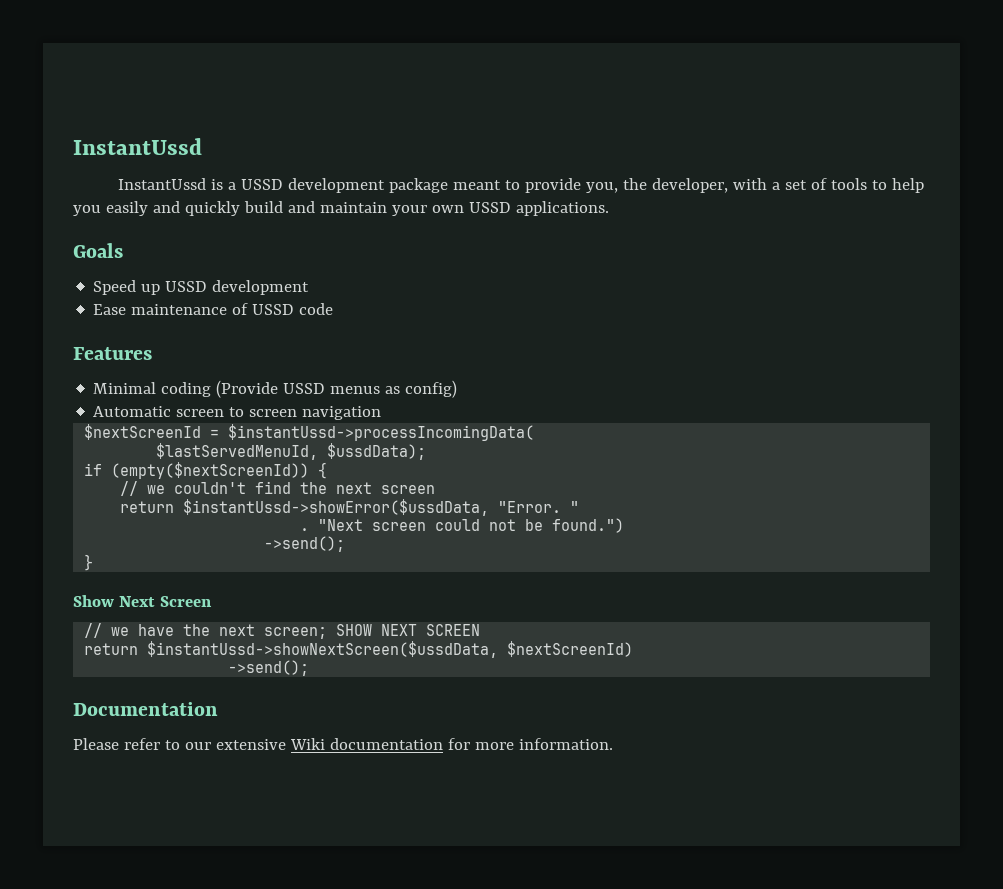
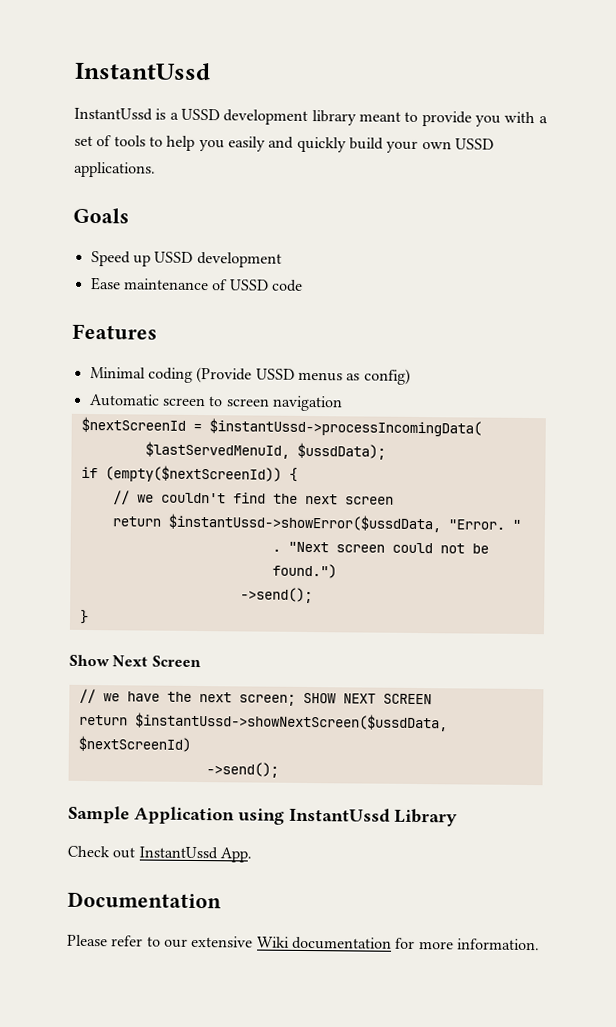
- InstantUssd is a USSD development package meant to provide you, the developer, with a set of tools to help you easily and quickly build and maintain your own USSD applications.
+ InstantUssd is a USSD development library meant to provide you with a set of tools to help you easily and quickly build your own USSD applications.
+ Sample Application using InstantUssd Library
+ Check out InstantUssd App.

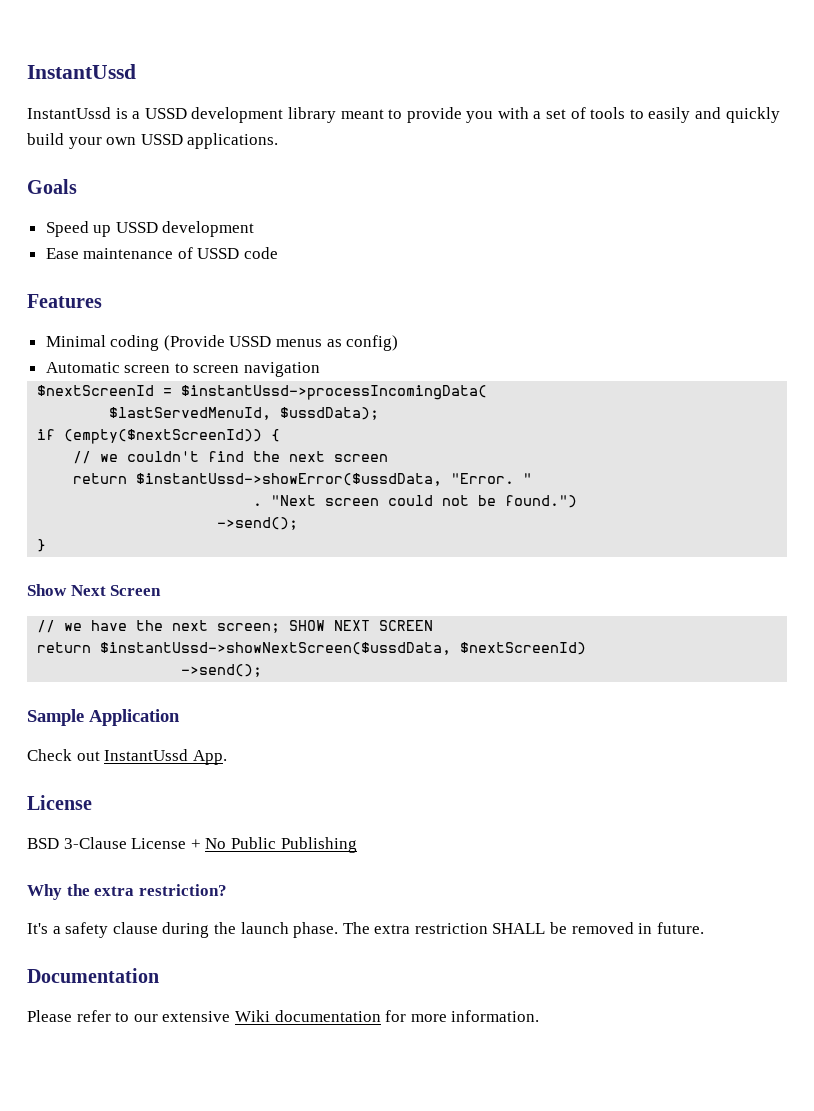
- InstantUssd is a USSD development library meant to provide you with a set of tools to help you easily and quickly build your own USSD applications.
+ InstantUssd is a USSD development library meant to provide you with a set of tools to easily and quickly build your own USSD applications.
- Sample Application using InstantUssd Library
+ Sample Application
  Check out InstantUssd App.
+ License
+ BSD 3-Clause License + No Public Publishing
+ Why the extra restriction?
+ It's a safety clause during the launch phase. The extra restriction SHALL be removed in future.

